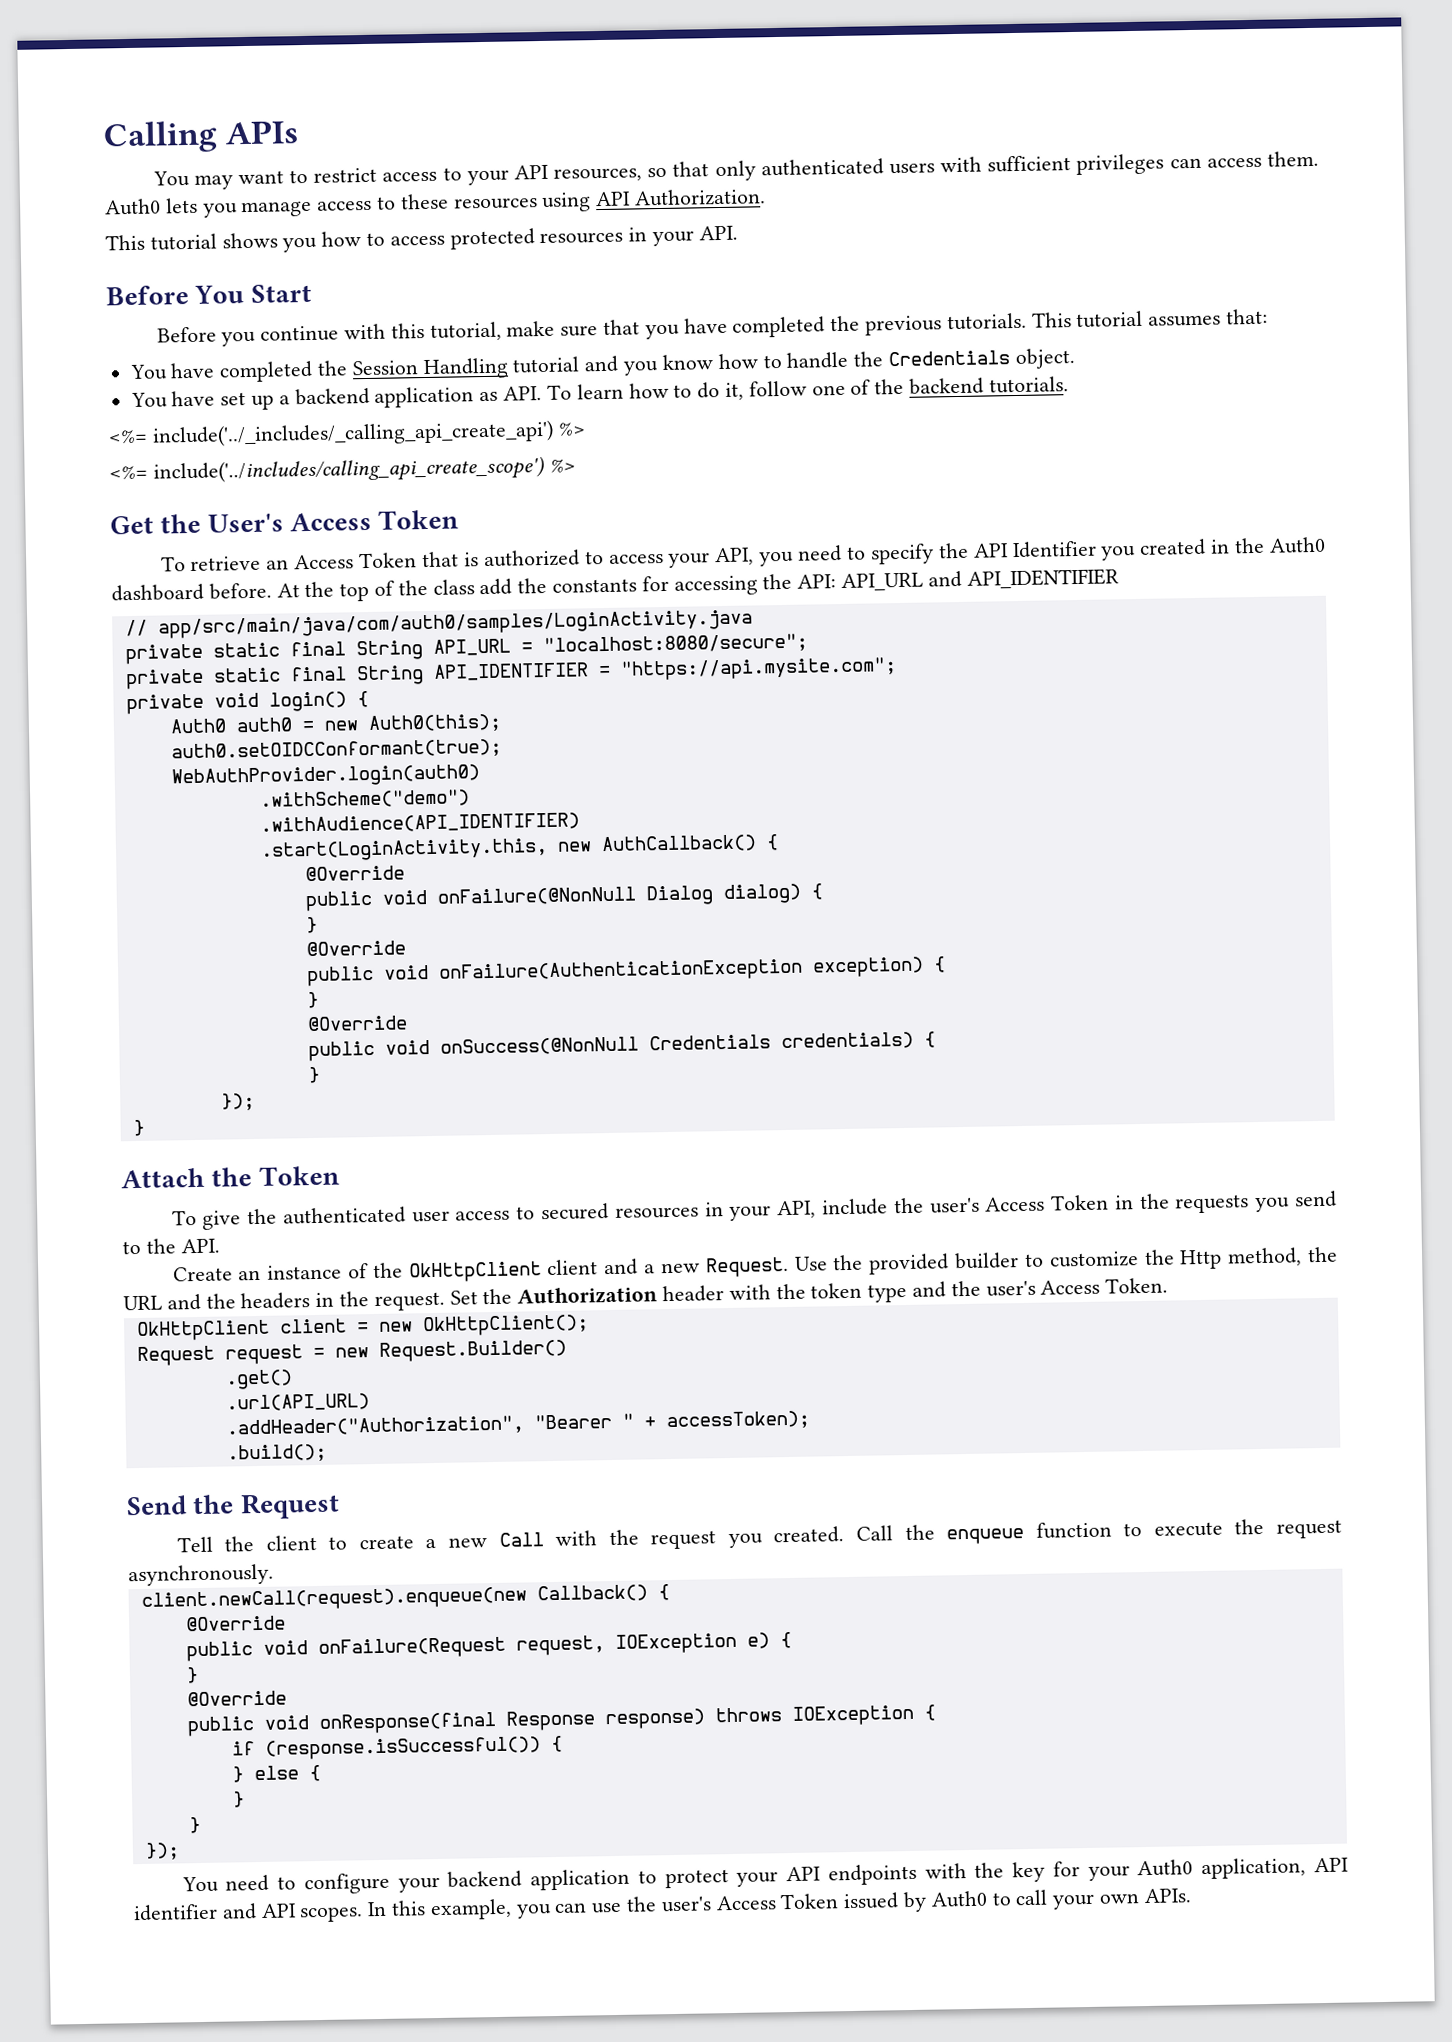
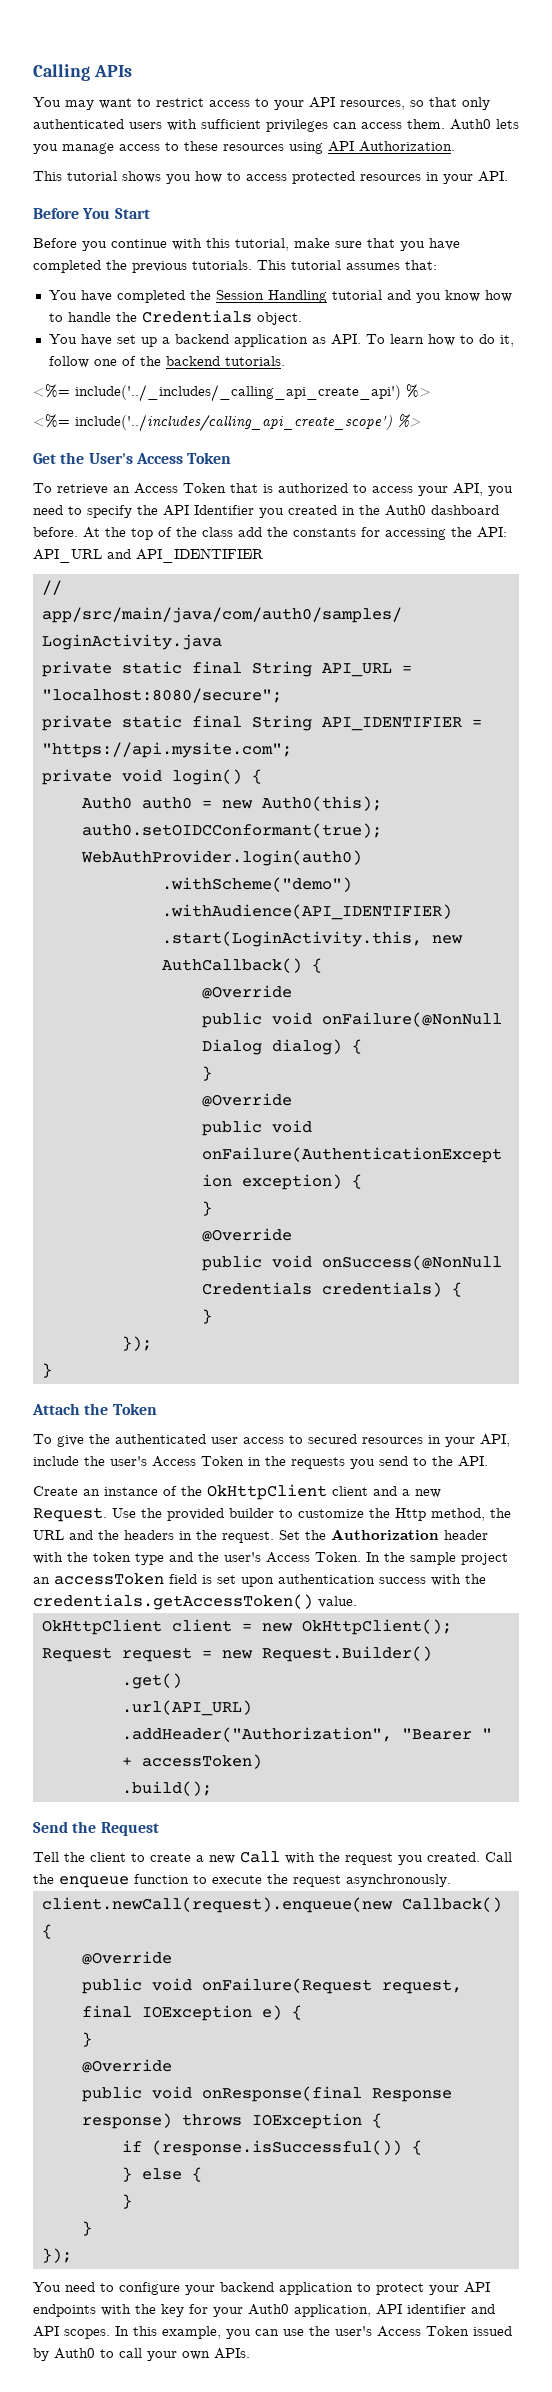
+ In the sample project an accessToken field is set upon authentication success with the credentials.getAccessToken() value.
- .addHeader("Authorization", "Bearer " + accessToken);
+ .addHeader("Authorization", "Bearer " + accessToken)
- public void onFailure(Request request, IOException e) {
+ public void onFailure(Request request, final IOException e) {

